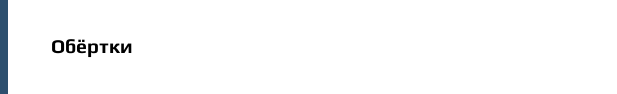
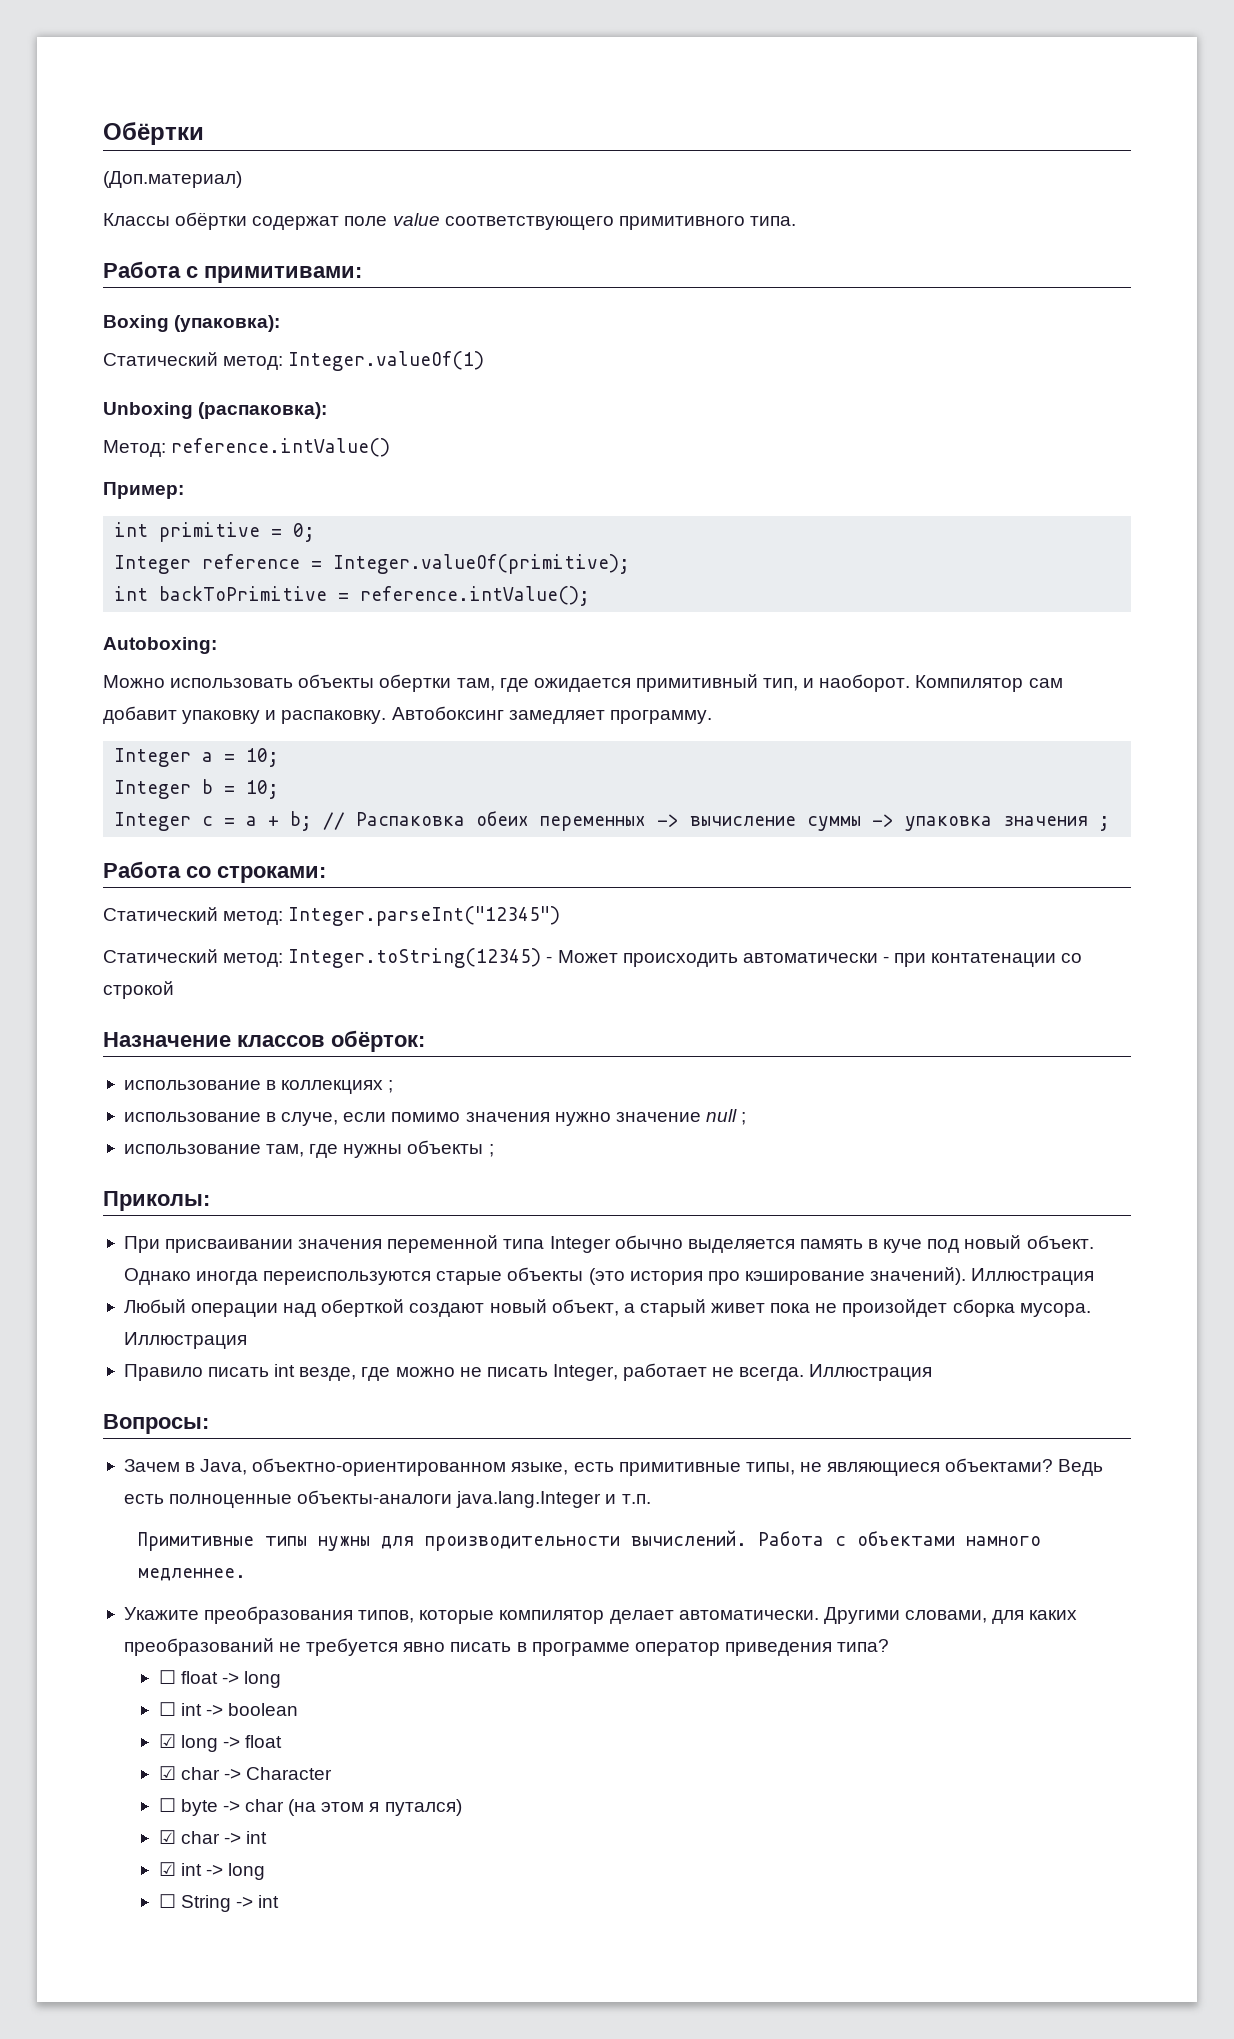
+ (Доп.материал)
+ Классы обёртки содержат поле value соответствующего примитивного типа.
+ Работа с примитивами:
+ Boxing (упаковка):
+ Статический метод: Integer.valueOf(1)
+ Unboxing (распаковка):
+ Метод: reference.intValue()
+ Пример:
+ int primitive = 0;
+ Integer reference = Integer.valueOf(primitive);
+ int backToPrimitive = reference.intValue();
+ Autoboxing:
+ Можно использовать объекты обертки там, где ожидается примитивный тип, и наоборот. Компилятор сам добавит упаковку и распаковку. Автобоксинг замедляет программу.
+ Integer a = 10;
+ Integer b = 10;
+ Integer c = a + b; // Распаковка обеих переменных -> вычисление суммы -> упаковка значения ;
+ Работа со строками:
+ Статический метод: Integer.parseInt("12345")
+ Статический метод: Integer.toString(12345) - Может происходить автоматически - при контатенации со строкой
+ Назначение классов обёрток:
+ использование в коллекциях ;
+ использование в случе, если помимо значения нужно значение null ;
+ использование там, где нужны объекты ;
+ Приколы:
+ При присваивании значения переменной типа Integer обычно выделяется память в куче под новый объект. Однако иногда переиспользуются старые объекты (это история про кэширование значений). Иллюстрация
+ Любый операции над оберткой создают новый объект, а старый живет пока не произойдет сборка мусора. Иллюстрация
+ Правило писать int везде, где можно не писать Integer, работает не всегда. Иллюстрация
+ Вопросы:
+ Зачем в Java, объектно-ориентированном языке, есть примитивные типы, не являющиеся объектами? Ведь есть полноценные объекты-аналоги java.lang.Integer и т.п.
+ Примитивные типы нужны для производительности вычислений. Работа с объектами намного медленнее.
+ Укажите преобразования типов, которые компилятор делает автоматически. Другими словами, для каких преобразований не требуется явно писать в программе оператор приведения типа?
+ ☐ float -> long
+ ☐ int -> boolean
+ ☑ long -> float
+ ☑ char -> Character
+ ☐ byte -> char (на этом я путался)
+ ☑ char -> int
+ ☑ int -> long
+ ☐ String -> int

